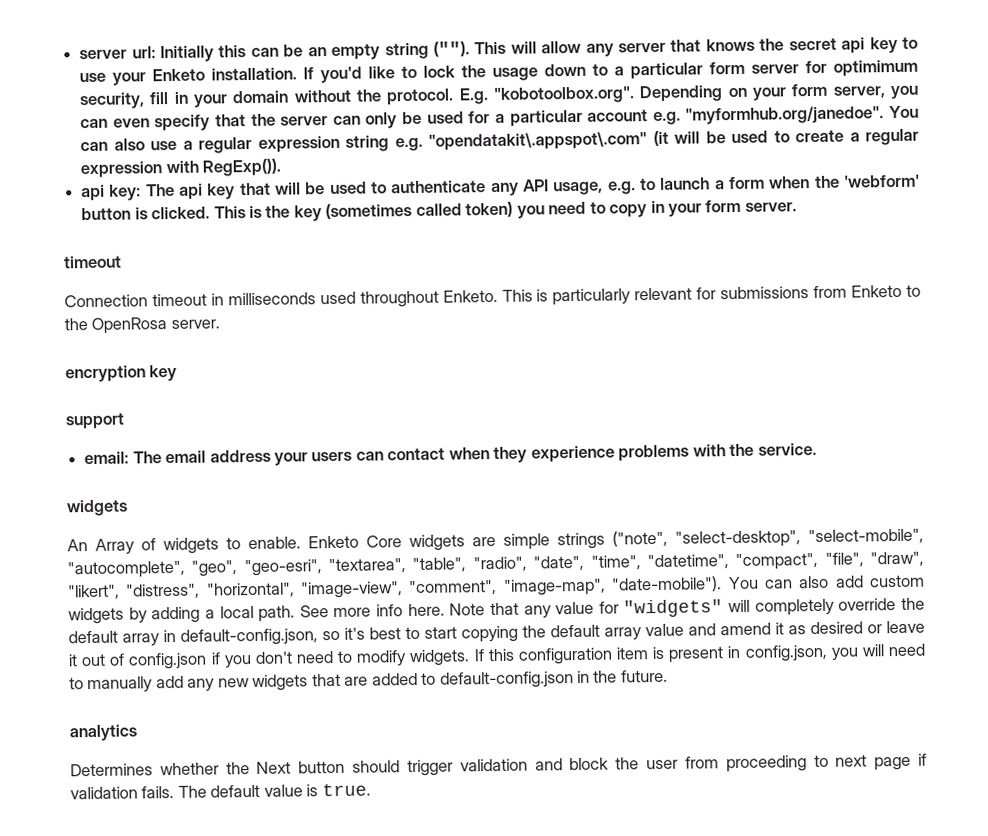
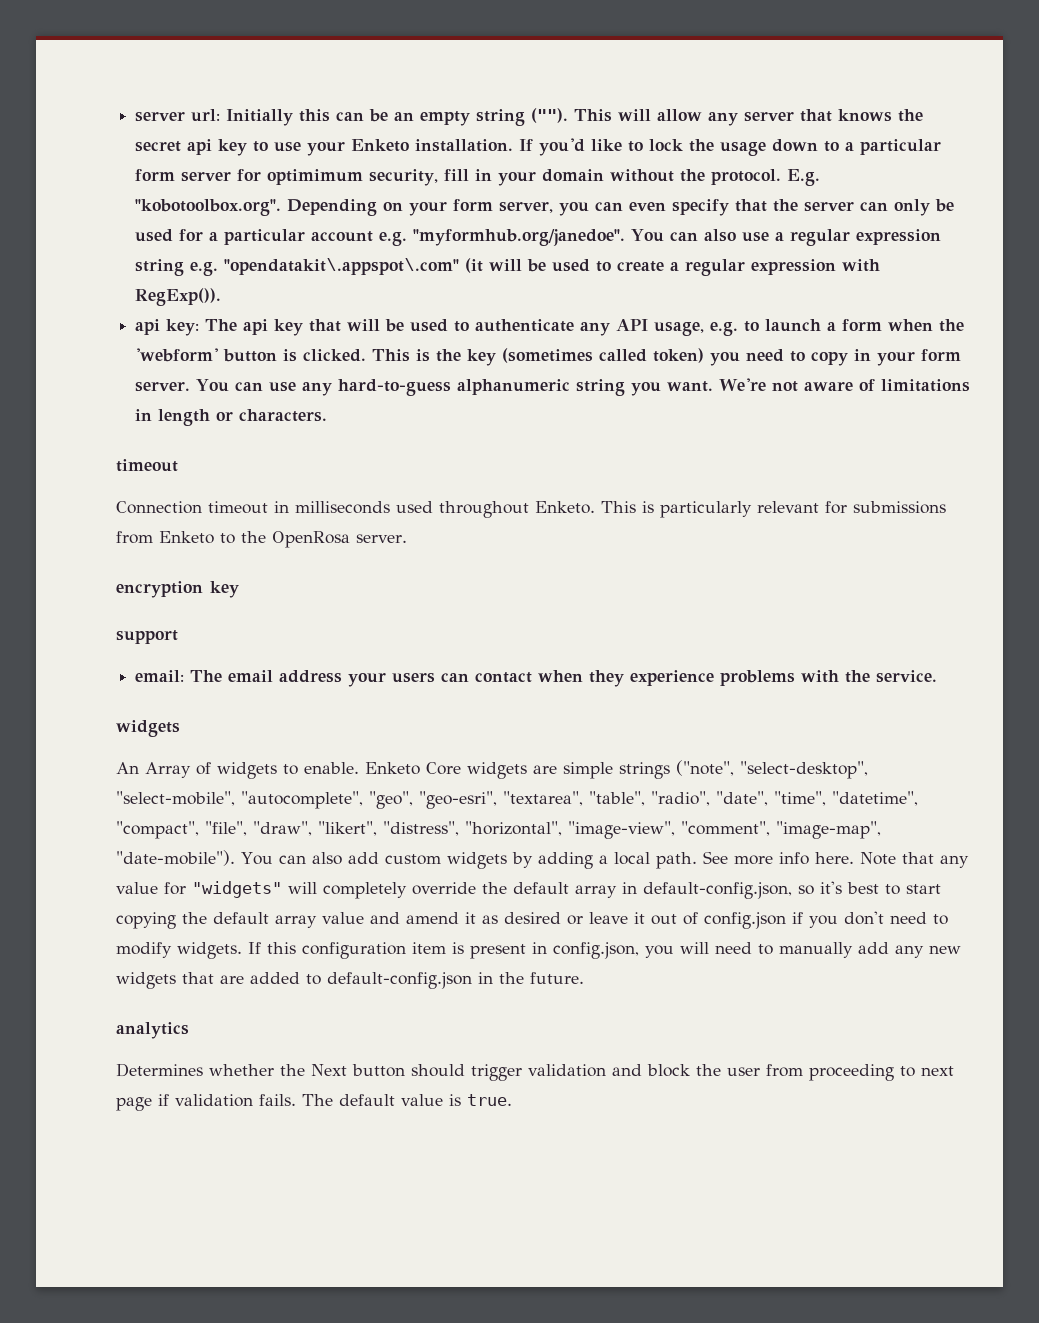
+ You can use any hard-to-guess alphanumeric string you want. We're not aware of limitations in length or characters.

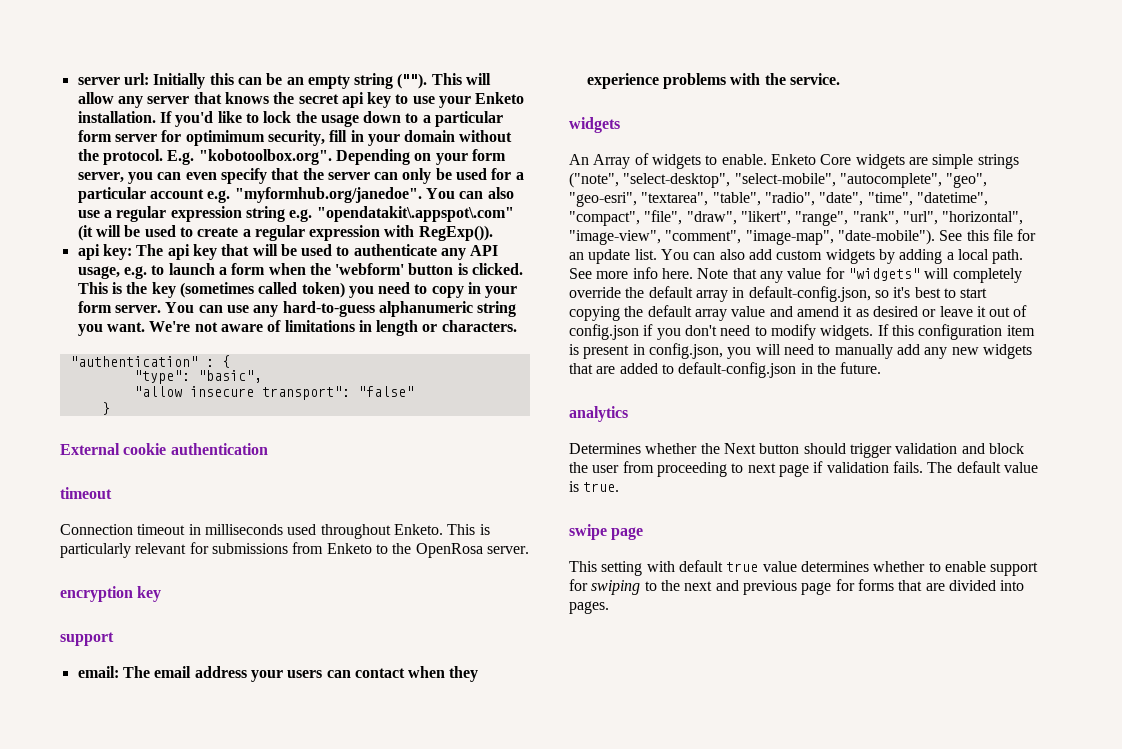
+ "authentication" : {
+ "type": "basic",
+ "allow insecure transport": "false"
+ }
+ External cookie authentication
- Enketo Core widgets are simple strings ("note", "select-desktop", "select-mobile", "autocomplete", "geo", "geo-esri", "textarea", "table", "radio", "date", "time", "datetime", "compact", "file", "draw", "likert", "distress", "horizontal", "image-view", "comment", "image-map", "date-mobile").
+ Enketo Core widgets are simple strings ("note", "select-desktop", "select-mobile", "autocomplete", "geo", "geo-esri", "textarea", "table", "radio", "date", "time", "datetime", "compact", "file", "draw", "likert", "range", "rank", "url", "horizontal", "image-view", "comment", "image-map", "date-mobile").
+ See this file for an update list.
+ swipe page
+ This setting with default true value determines whether to enable support for swiping to the next and previous page for forms that are divided into pages.

